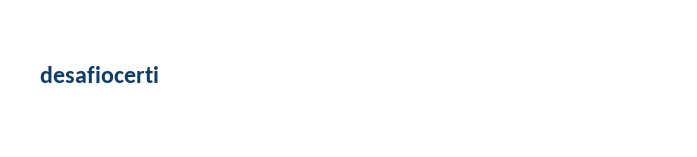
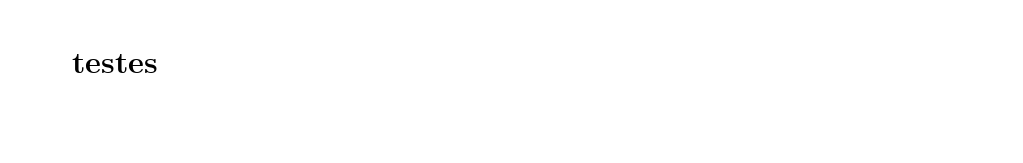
- desafiocerti
+ testes

